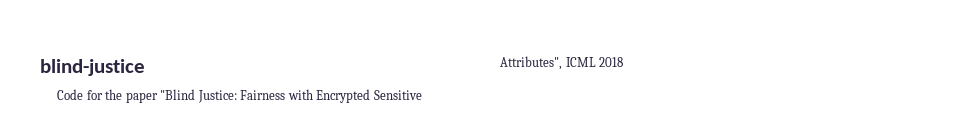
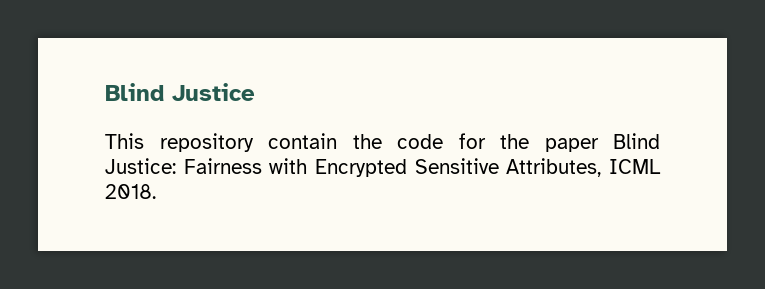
- blind-justice
- Code for the paper "Blind Justice: Fairness with Encrypted Sensitive Attributes", ICML 2018
+ Blind Justice
+ This repository contain the code for the paper Blind Justice: Fairness with Encrypted Sensitive Attributes, ICML 2018.

